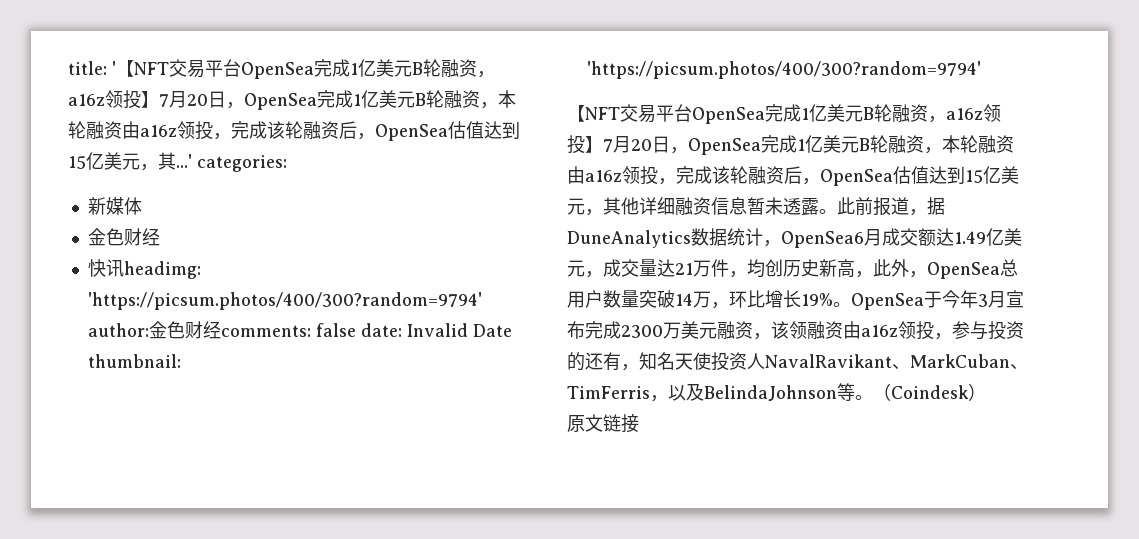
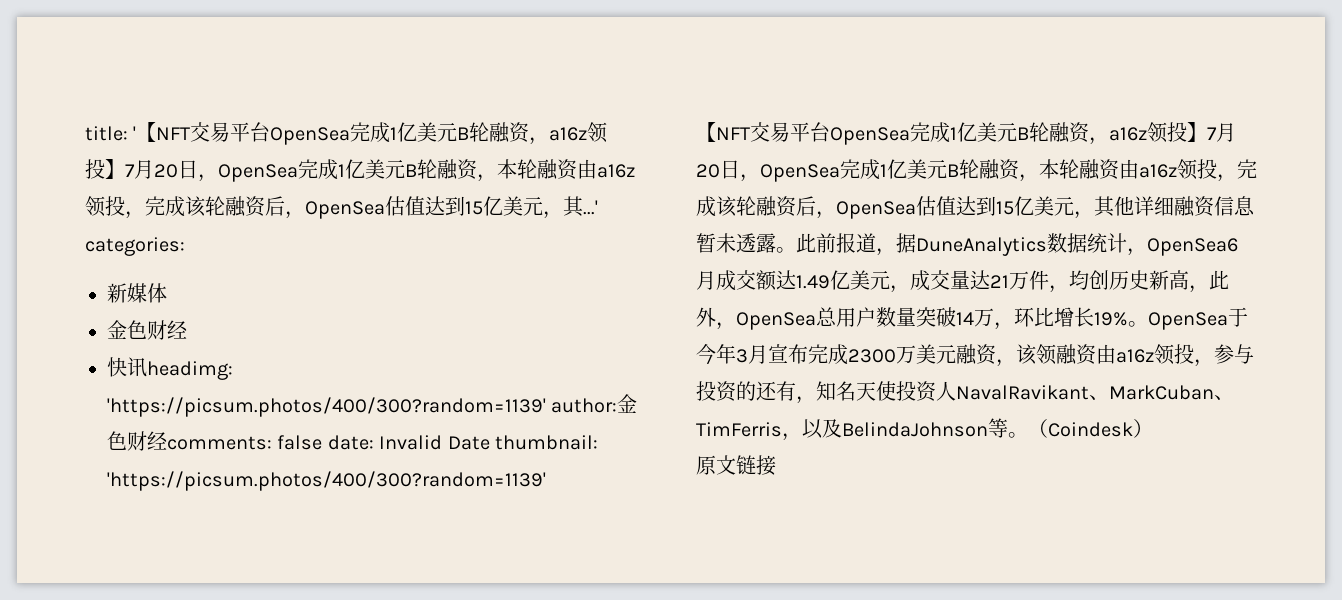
- 快讯headimg: 'https://picsum.photos/400/300?random=9794' author:金色财经comments: false date: Invalid Date thumbnail: 'https://picsum.photos/400/300?random=9794'
+ 快讯headimg: 'https://picsum.photos/400/300?random=1139' author:金色财经comments: false date: Invalid Date thumbnail: 'https://picsum.photos/400/300?random=1139'

